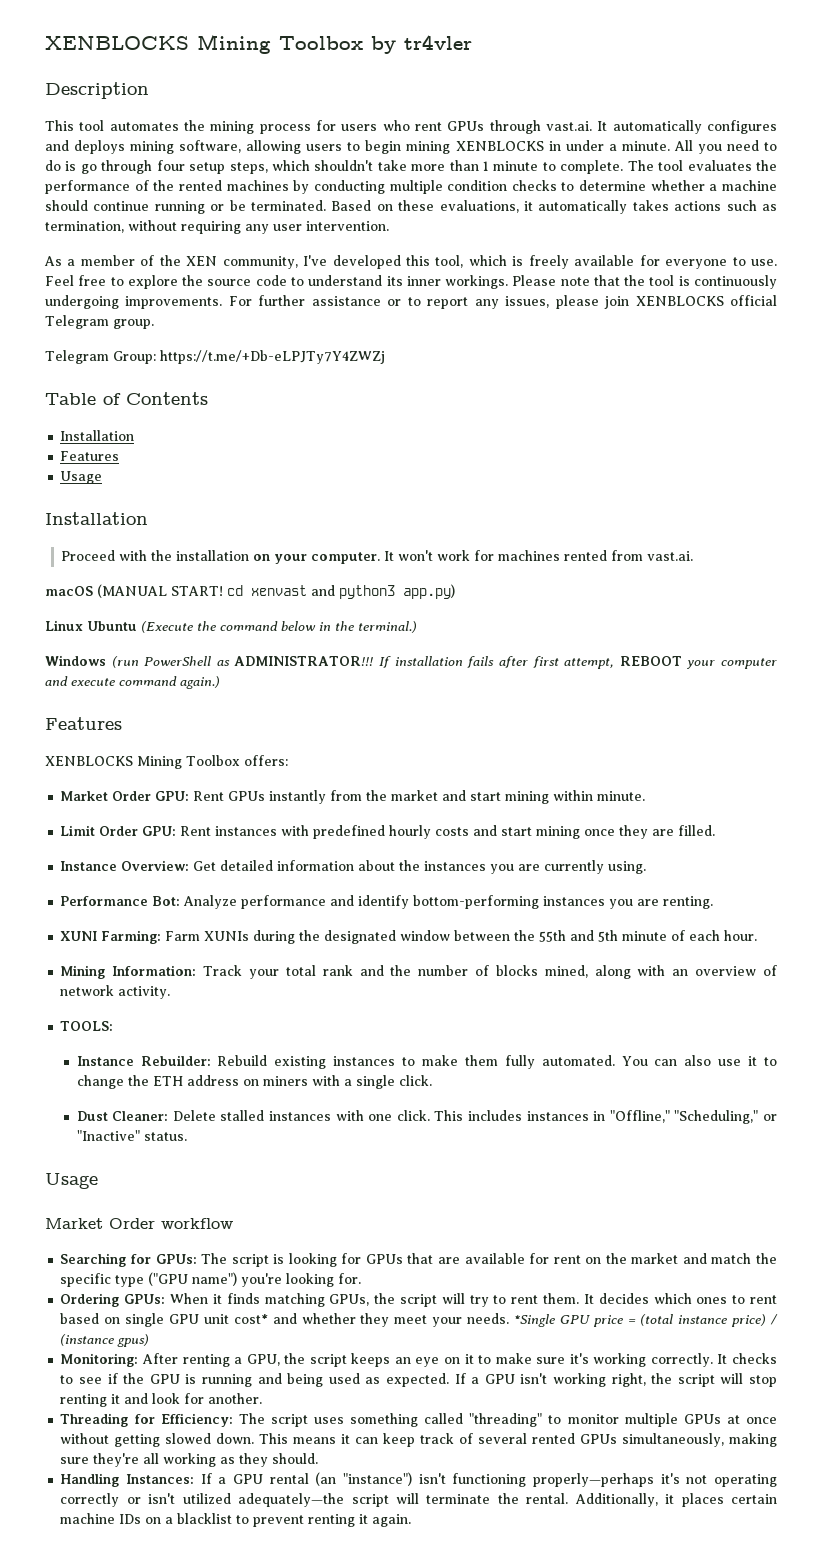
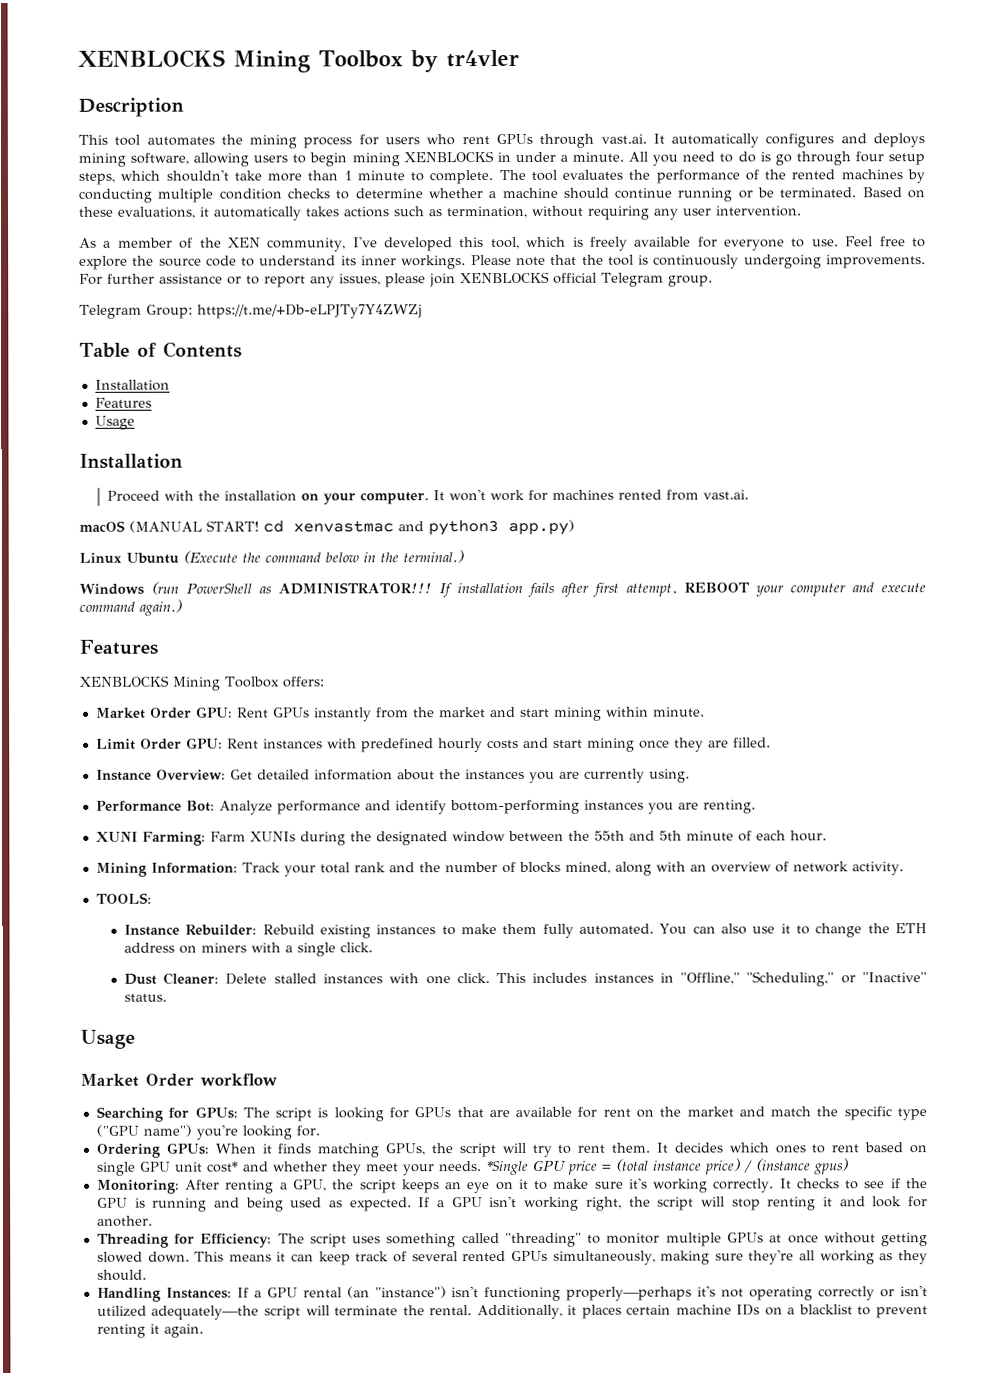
- macOS (MANUAL START! cd xenvast and python3 app.py)
+ macOS (MANUAL START! cd xenvastmac and python3 app.py)

